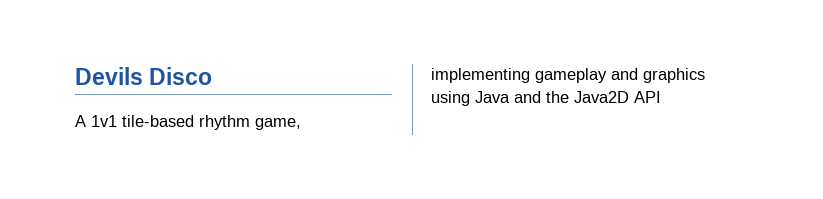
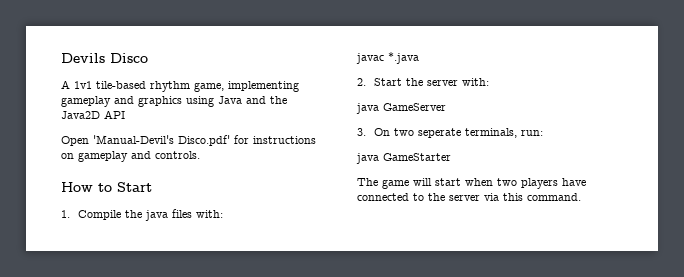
+ Open 'Manual-Devil's Disco.pdf' for instructions on gameplay and controls.
+ How to Start
+ 1. Compile the java files with:
+ javac *.java
+ 2. Start the server with:
+ java GameServer
+ 3. On two seperate terminals, run:
+ java GameStarter
+ The game will start when two players have connected to the server via this command.

